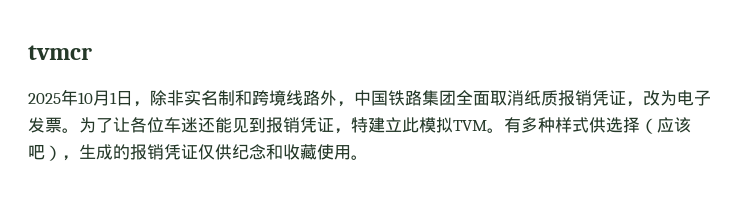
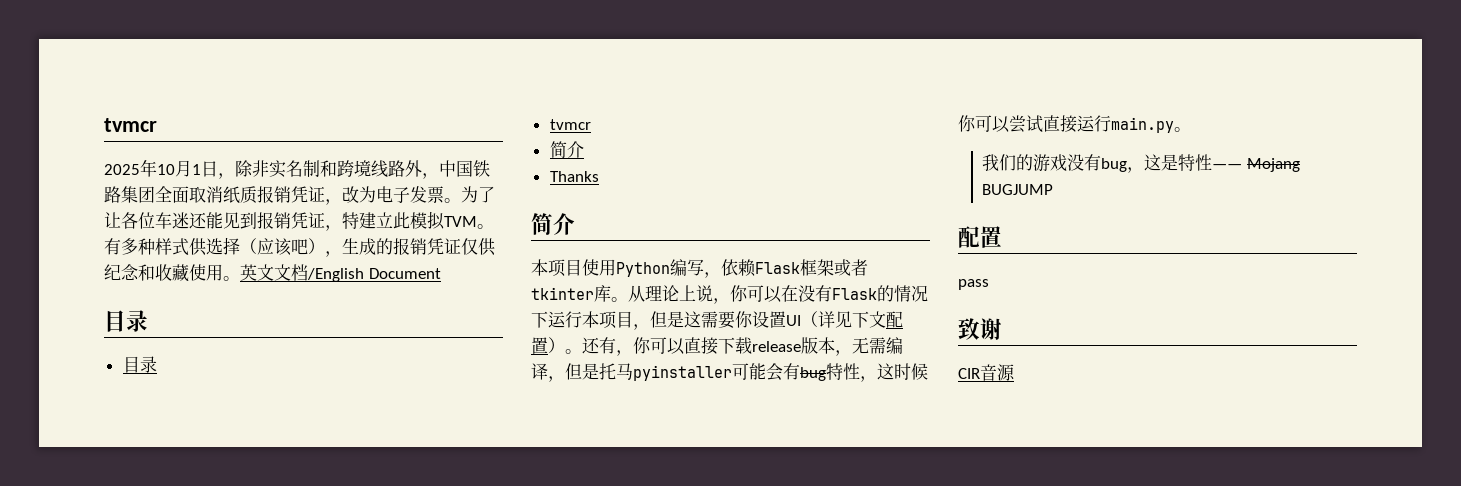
+ 英文文档/English Document
+ 目录
+ 目录
+ tvmcr
+ 简介
+ Thanks
+ 简介
+ 本项目使用Python编写，依赖Flask框架或者tkinter库。从理论上说，你可以在没有Flask的情况下运行本项目，但是这需要你设置UI（详见下文配置）。还有，你可以直接下载release版本，无需编译，但是托马pyinstaller可能会有bug特性，这时候你可以尝试直接运行main.py。
+ 我们的游戏没有bug，这是特性—— Mojang BUGJUMP
+ 配置
+ pass
+ 致谢
+ CIR音源

